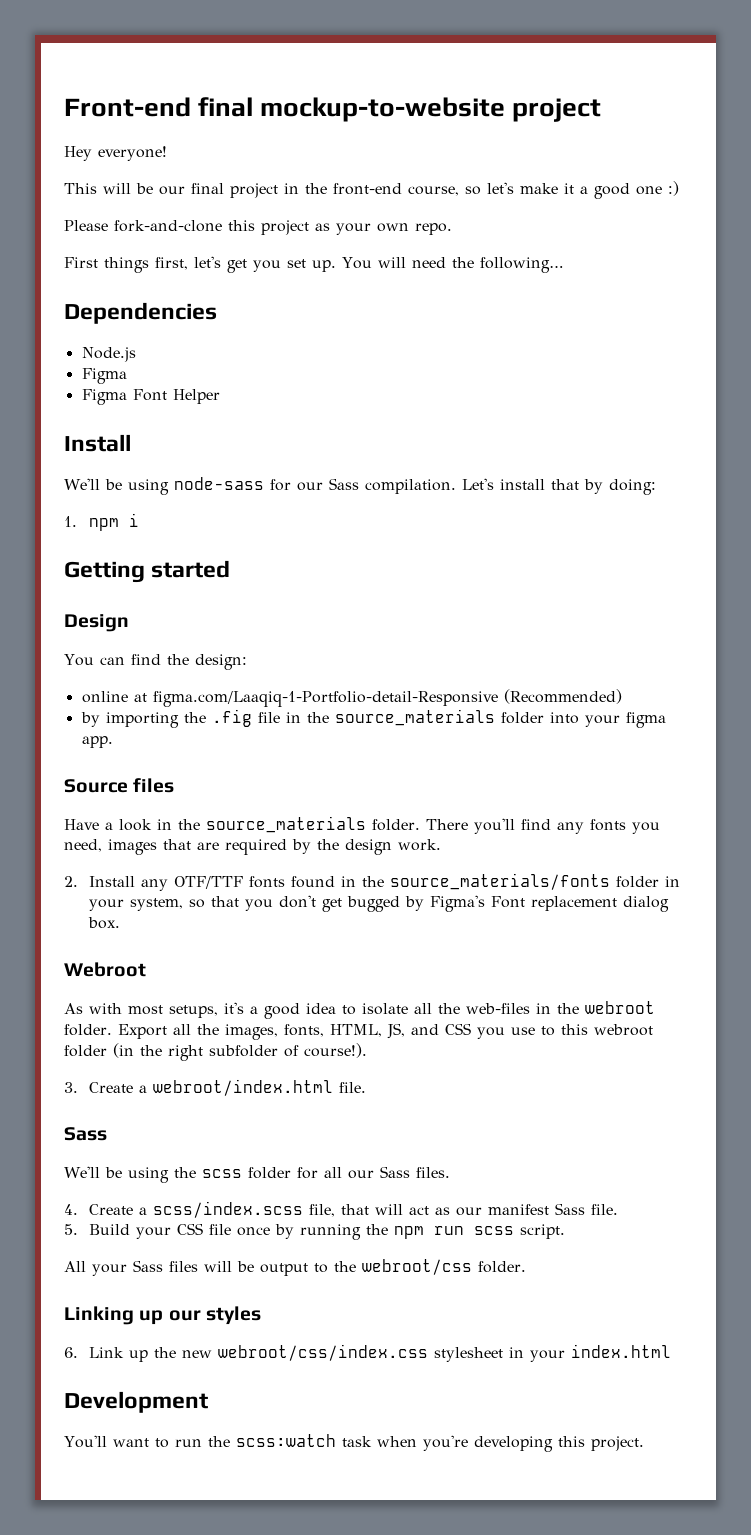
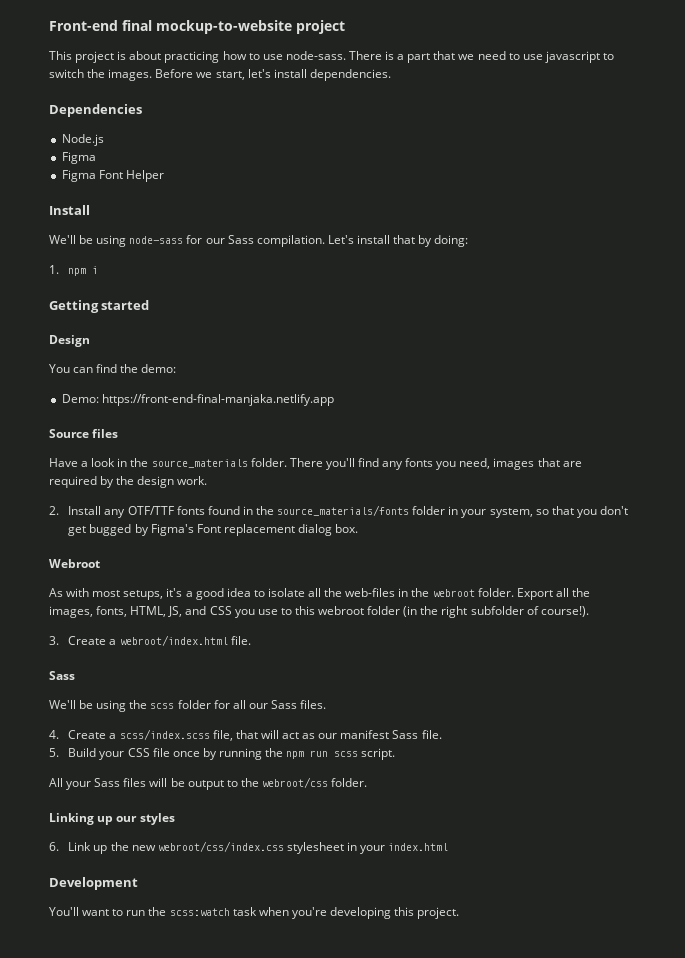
- Hey everyone!
- This will be our final project in the front-end course, so let's make it a good one :)
- Please fork-and-clone this project as your own repo.
- First things first, let's get you set up. You will need the following…
+ This project is about practicing how to use node-sass. There is a part that we need to use javascript to switch the images. Before we start, let's install dependencies.
- You can find the design:
- online at figma.com/Laaqiq-1-Portfolio-detail-Responsive (Recommended)
- by importing the .fig file in the source_materials folder into your figma app.
+ You can find the demo:
+ Demo: https://front-end-final-manjaka.netlify.app

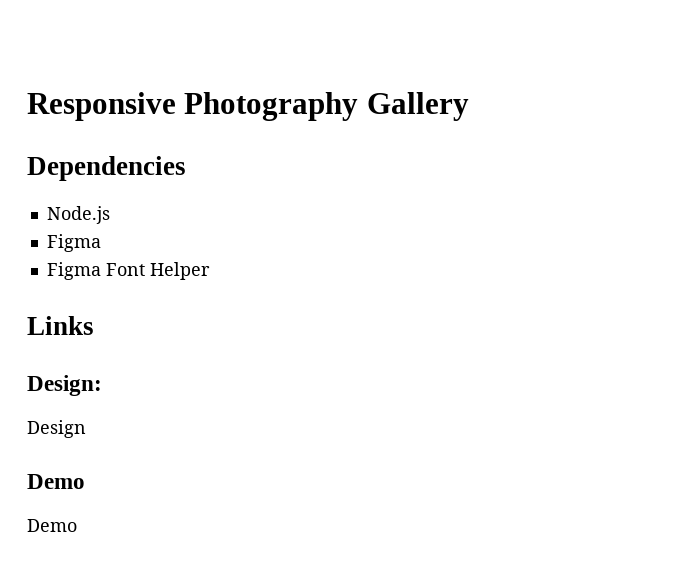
- Front-end final mockup-to-website project
- This project is about practicing how to use node-sass. There is a part that we need to use javascript to switch the images. Before we start, let's install dependencies.
+ Responsive Photography Gallery
  Figma Font Helper
- Install
- We'll be using node-sass for our Sass compilation. Let's install that by doing:
- 1. npm i
- Getting started
+ Links
+ Design:
  Design
- You can find the demo:
- Demo: https://front-end-final-manjaka.netlify.app
- Source files
- Have a look in the source_materials folder. There you'll find any fonts you need, images that are required by the design work.
- 2. Install any OTF/TTF fonts found in the source_materials/fonts folder in your system, so that you don't get bugged by Figma's Font replacement dialog box.
- Webroot
- As with most setups, it's a good idea to isolate all the web-files in the webroot folder. Export all the images, fonts, HTML, JS, and CSS you use to this webroot folder (in the right subfolder of course!).
- 3. Create a webroot/index.html file.
- Sass
- We'll be using the scss folder for all our Sass files.
- 4. Create a scss/index.scss file, that will act as our manifest Sass file.
- 5. Build your CSS file once by running the npm run scss script.
- All your Sass files will be output to the webroot/css folder.
- Linking up our styles
- 6. Link up the new webroot/css/index.css stylesheet in your index.html
- Development
- You'll want to run the scss:watch task when you're developing this project.
+ Demo
+ Demo

